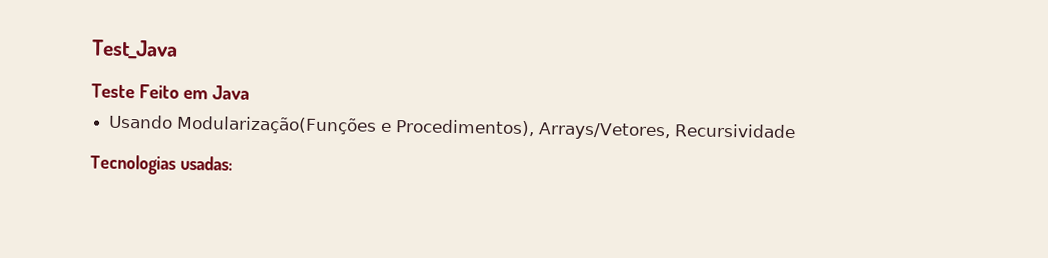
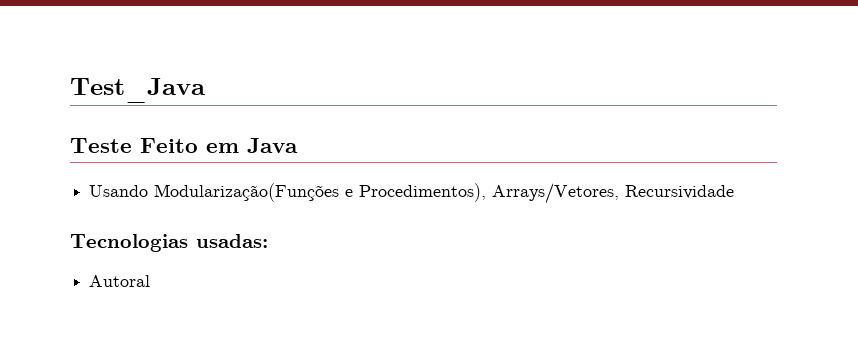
+ Autoral

